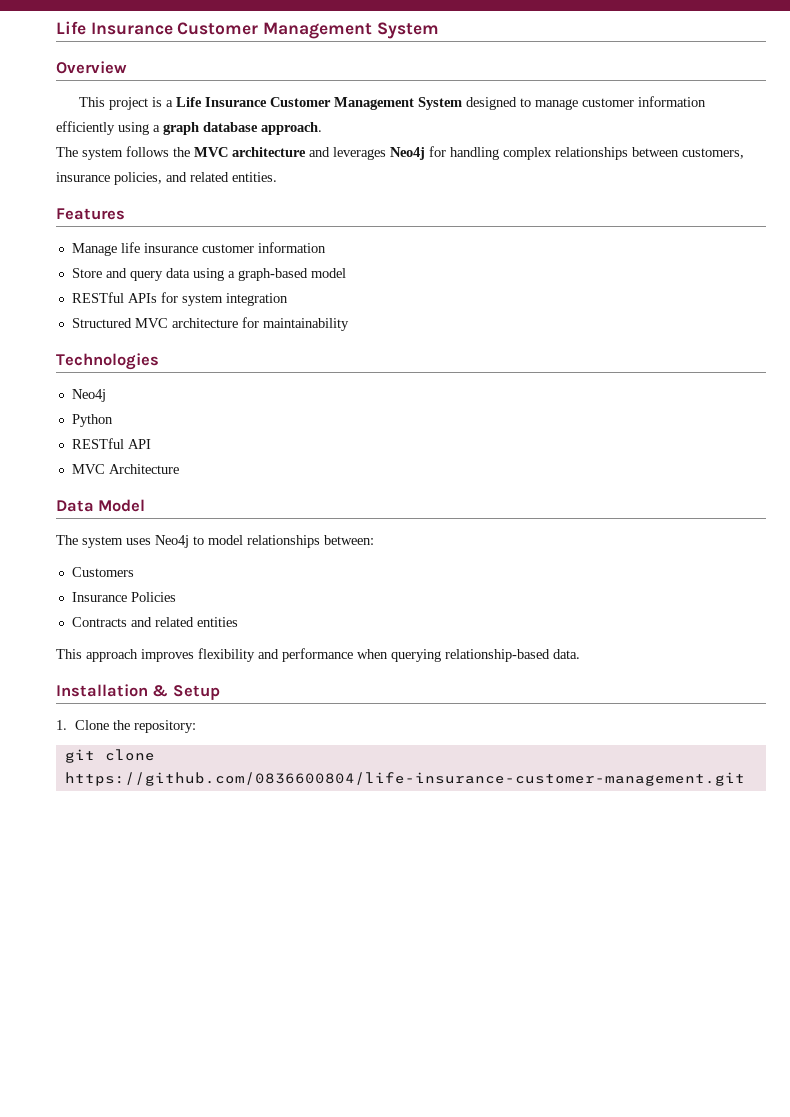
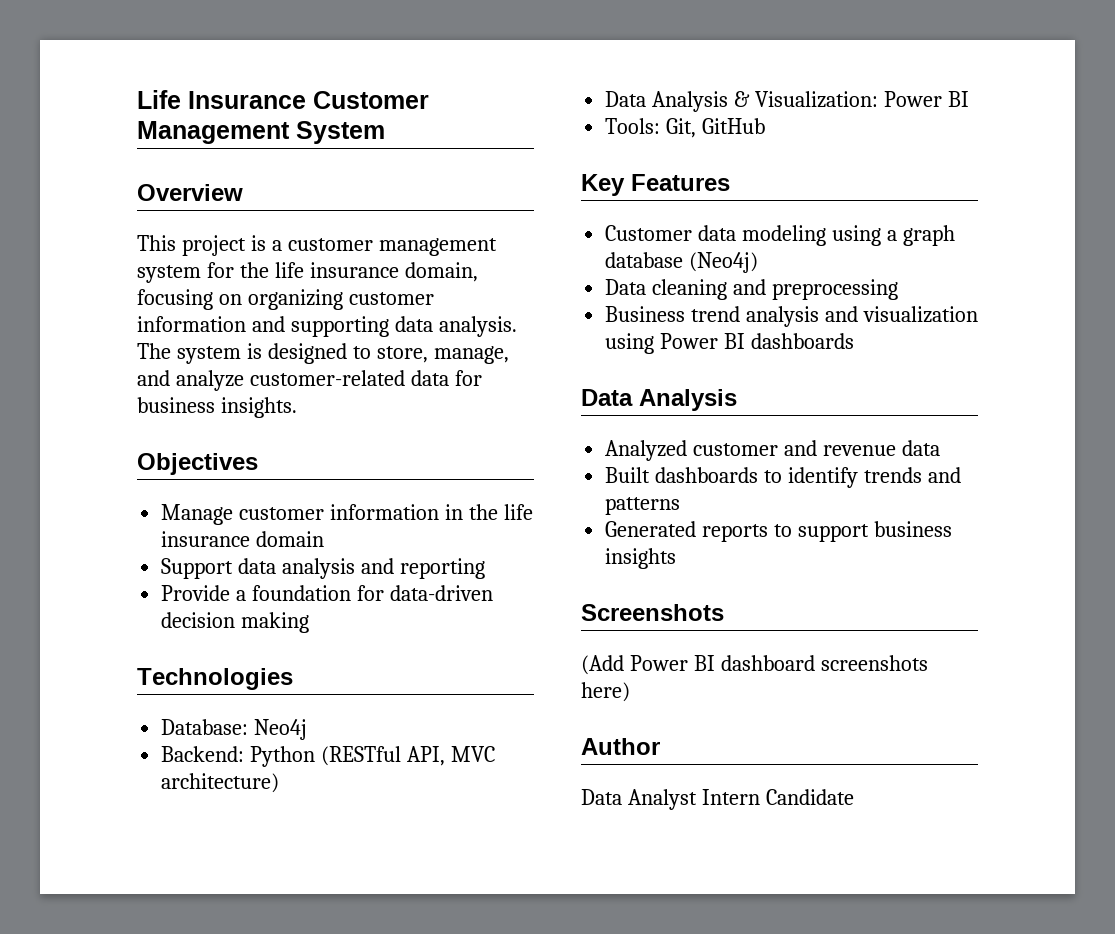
- This project is a Life Insurance Customer Management System designed to manage customer information efficiently using a graph database approach.
- The system follows the MVC architecture and leverages Neo4j for handling complex relationships between customers, insurance policies, and related entities.
- Features
- Manage life insurance customer information
- Store and query data using a graph-based model
- RESTful APIs for system integration
- Structured MVC architecture for maintainability
+ This project is a customer management system for the life insurance domain, focusing on organizing customer information and supporting data analysis. The system is designed to store, manage, and analyze customer-related data for business insights.
+ Objectives
+ Manage customer information in the life insurance domain
+ Support data analysis and reporting
+ Provide a foundation for data-driven decision making
  Technologies
- Neo4j
- Python
- RESTful API
- MVC Architecture
- Data Model
- The system uses Neo4j to model relationships between:
- Customers
- Insurance Policies
- Contracts and related entities
- This approach improves flexibility and performance when querying relationship-based data.
- Installation & Setup
- 1. Clone the repository:
- git clone https://github.com/0836600804/life-insurance-customer-management.git
+ Database: Neo4j
+ Backend: Python (RESTful API, MVC architecture)
+ Data Analysis & Visualization: Power BI
+ Tools: Git, GitHub
+ Key Features
+ Customer data modeling using a graph database (Neo4j)
+ Data cleaning and preprocessing
+ Business trend analysis and visualization using Power BI dashboards
+ Data Analysis
+ Analyzed customer and revenue data
+ Built dashboards to identify trends and patterns
+ Generated reports to support business insights
+ Screenshots
+ (Add Power BI dashboard screenshots here)
+ Author
+ Data Analyst Intern Candidate

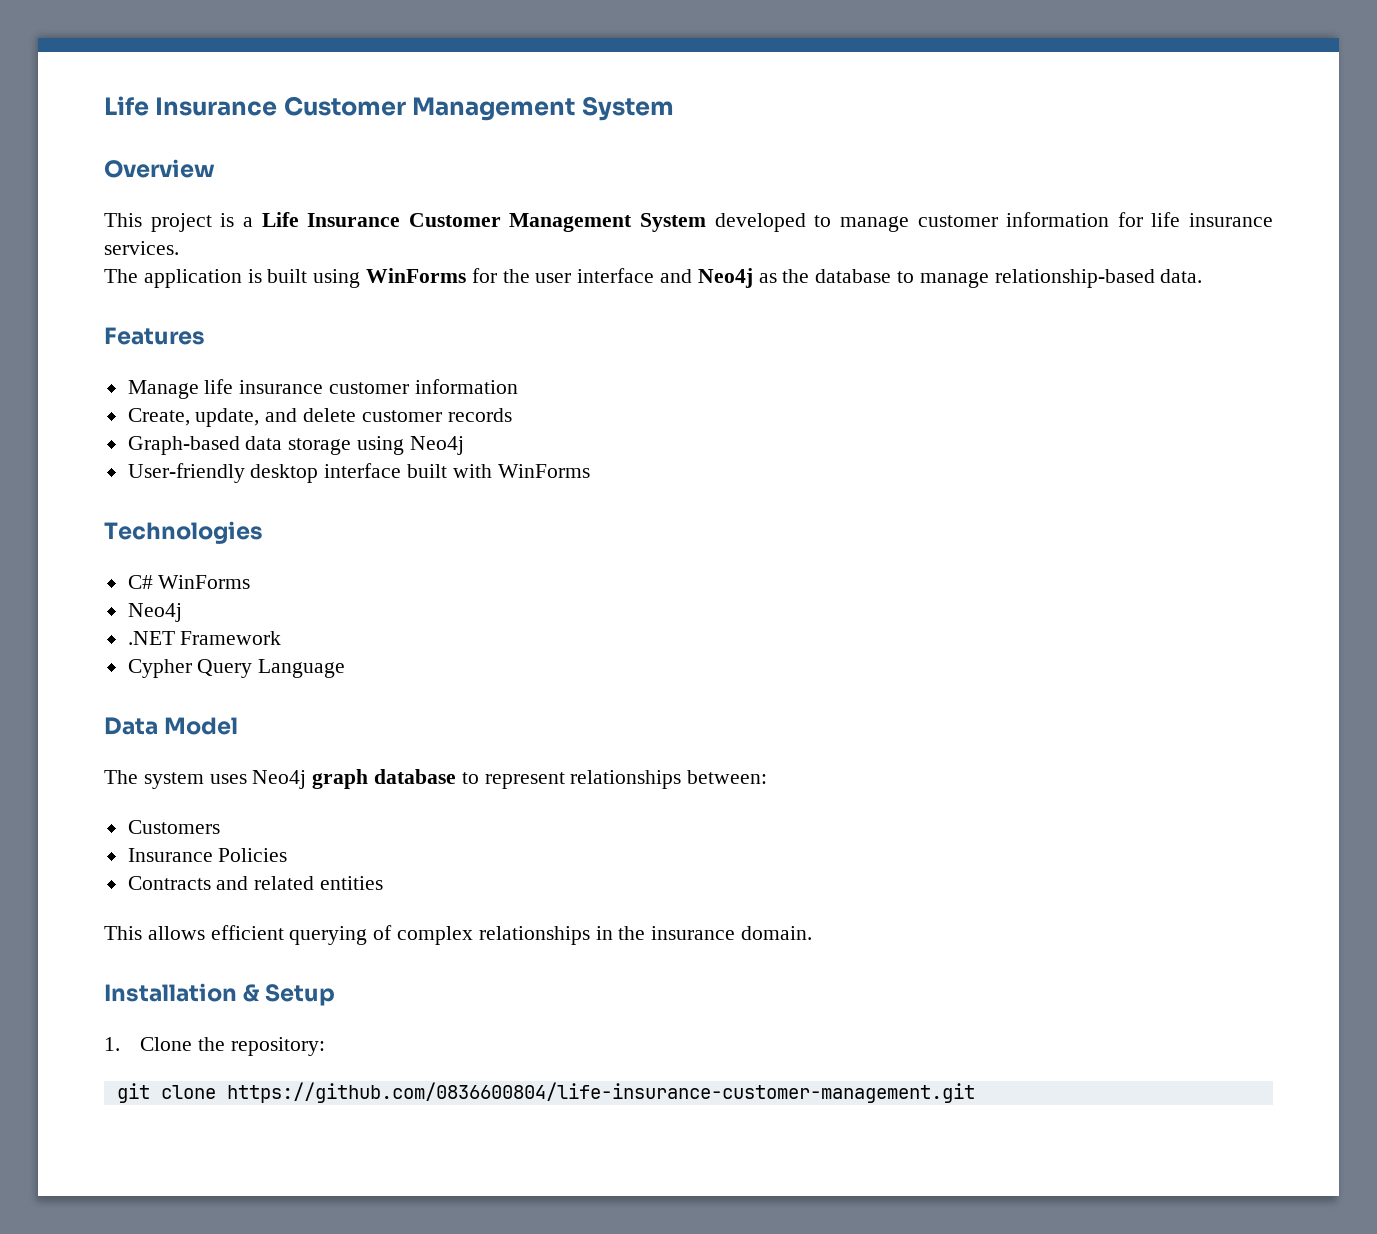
- This project is a customer management system for the life insurance domain, focusing on organizing customer information and supporting data analysis. The system is designed to store, manage, and analyze customer-related data for business insights.
- Objectives
- Manage customer information in the life insurance domain
- Support data analysis and reporting
- Provide a foundation for data-driven decision making
+ This project is a Life Insurance Customer Management System developed to manage customer information for life insurance services.
+ The application is built using WinForms for the user interface and Neo4j as the database to manage relationship-based data.
+ Features
+ Manage life insurance customer information
+ Create, update, and delete customer records
+ Graph-based data storage using Neo4j
+ User-friendly desktop interface built with WinForms
- Database: Neo4j
- Backend: Python (RESTful API, MVC architecture)
- Data Analysis & Visualization: Power BI
- Tools: Git, GitHub
- Key Features
- Customer data modeling using a graph database (Neo4j)
- Data cleaning and preprocessing
- Business trend analysis and visualization using Power BI dashboards
- Data Analysis
- Analyzed customer and revenue data
- Built dashboards to identify trends and patterns
- Generated reports to support business insights
- Screenshots
- (Add Power BI dashboard screenshots here)
- Author
- Data Analyst Intern Candidate
+ C# WinForms
+ Neo4j
+ .NET Framework
+ Cypher Query Language
+ Data Model
+ The system uses Neo4j graph database to represent relationships between:
+ Customers
+ Insurance Policies
+ Contracts and related entities
+ This allows efficient querying of complex relationships in the insurance domain.
+ Installation & Setup
+ 1. Clone the repository:
+ git clone https://github.com/0836600804/life-insurance-customer-management.git

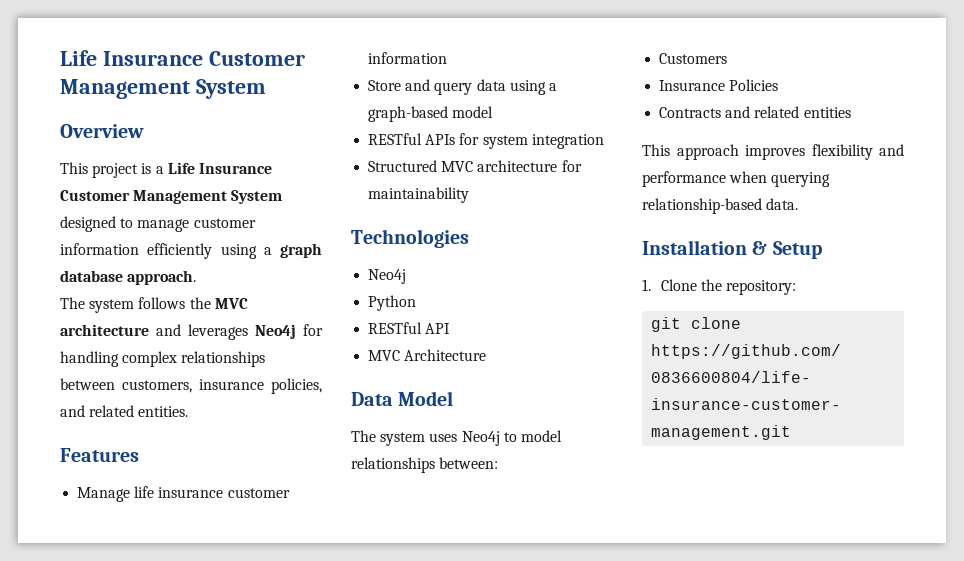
- This project is a Life Insurance Customer Management System developed to manage customer information for life insurance services.
- The application is built using WinForms for the user interface and Neo4j as the database to manage relationship-based data.
+ This project is a Life Insurance Customer Management System designed to manage customer information efficiently using a graph database approach.
+ The system follows the MVC architecture and leverages Neo4j for handling complex relationships between customers, insurance policies, and related entities.
- Create, update, and delete customer records
- Graph-based data storage using Neo4j
- User-friendly desktop interface built with WinForms
+ Store and query data using a graph-based model
+ RESTful APIs for system integration
+ Structured MVC architecture for maintainability
  Technologies
- C# WinForms
  Neo4j
- .NET Framework
- Cypher Query Language
+ Python
+ RESTful API
+ MVC Architecture
- The system uses Neo4j graph database to represent relationships between:
+ The system uses Neo4j to model relationships between:
- This allows efficient querying of complex relationships in the insurance domain.
+ This approach improves flexibility and performance when querying relationship-based data.

